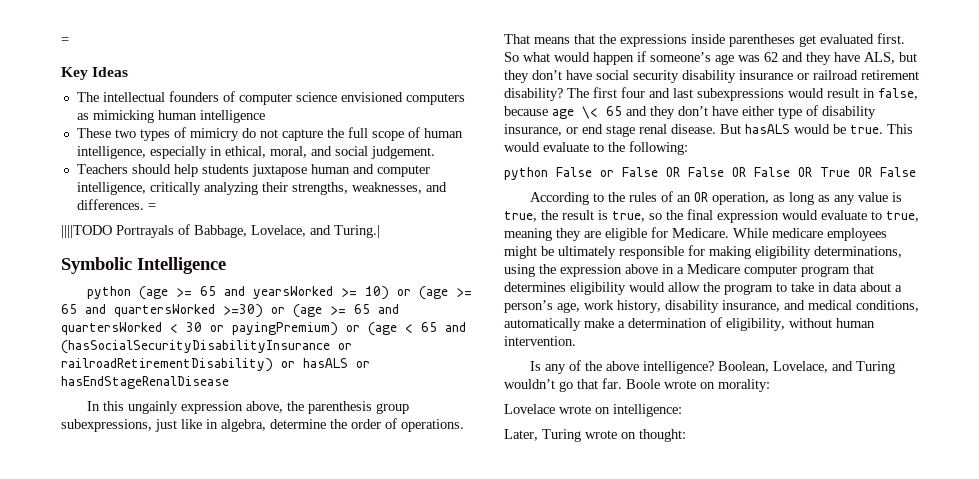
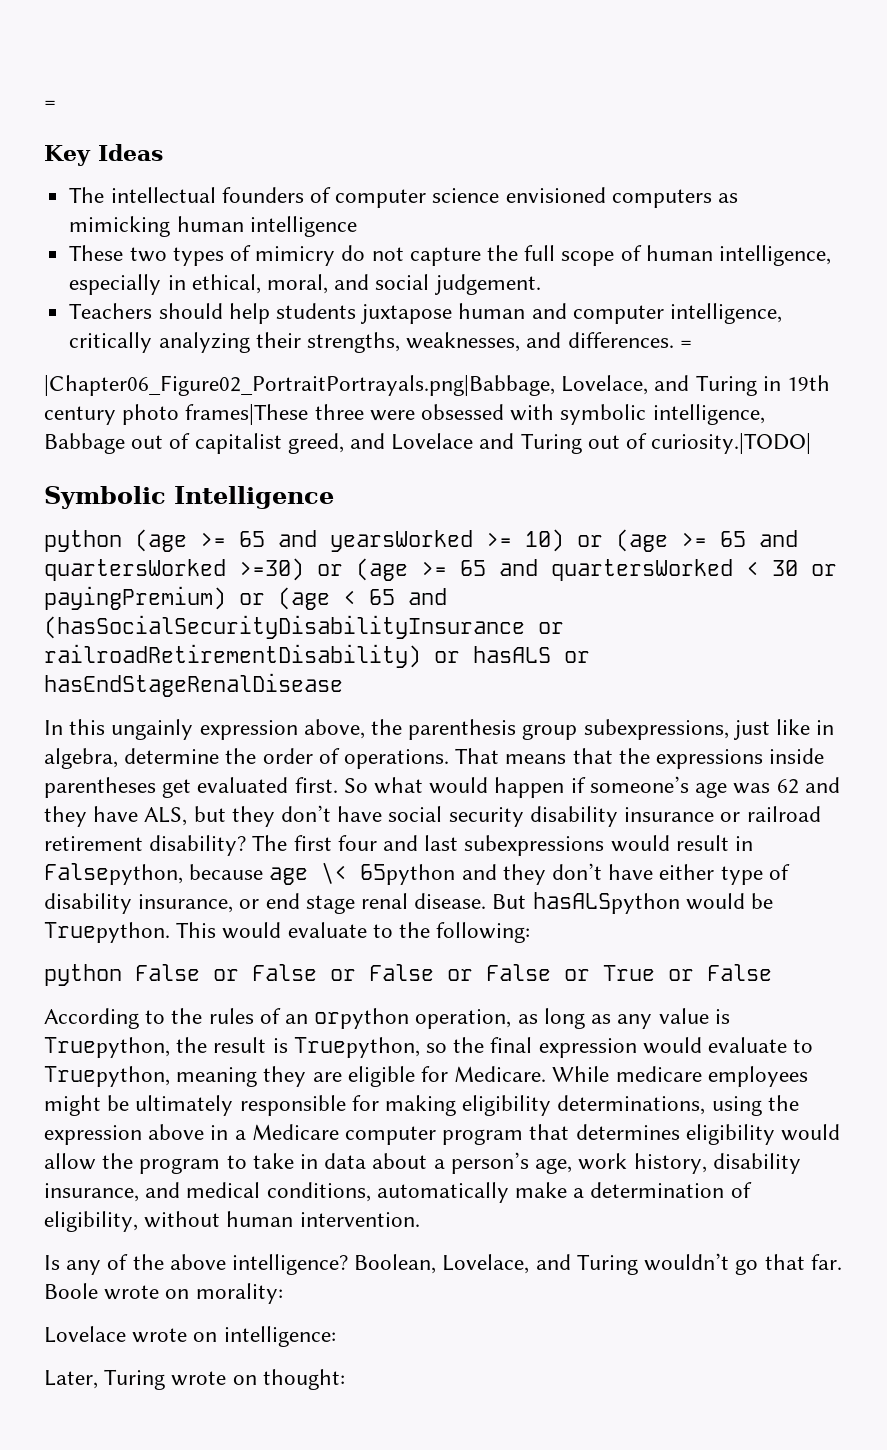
- ||||TODO Portrayals of Babbage, Lovelace, and Turing.|
+ |Chapter06_Figure02_PortraitPortrayals.png|Babbage, Lovelace, and Turing in 19th century photo frames|These three were obsessed with symbolic intelligence, Babbage out of capitalist greed, and Lovelace and Turing out of curiosity.|TODO|
- The first four and last subexpressions would result in false, because age \< 65 and they don’t have either type of disability insurance, or end stage renal disease.
+ The first four and last subexpressions would result in Falsepython, because age \< 65python and they don’t have either type of disability insurance, or end stage renal disease.
- But hasALS would be true.
+ But hasALSpython would be Truepython.
- python False or False OR False OR False OR True OR False
+ python False or False or False or False or True or False
- According to the rules of an OR operation, as long as any value is true, the result is true, so the final expression would evaluate to true, meaning they are eligible for Medicare.
+ According to the rules of an orpython operation, as long as any value is Truepython, the result is Truepython, so the final expression would evaluate to Truepython, meaning they are eligible for Medicare.

